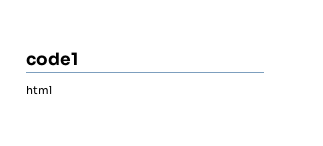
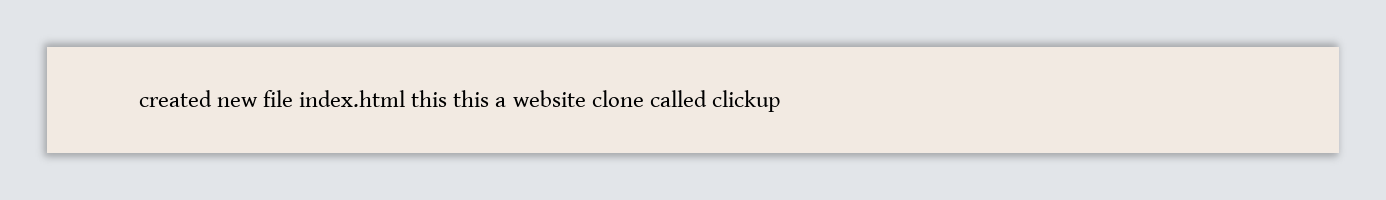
- code1
- html
+ created new file index.html this this a website clone called clickup

